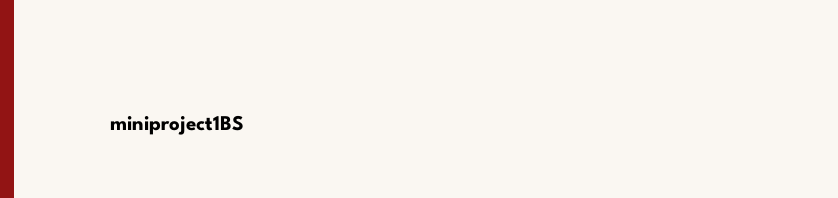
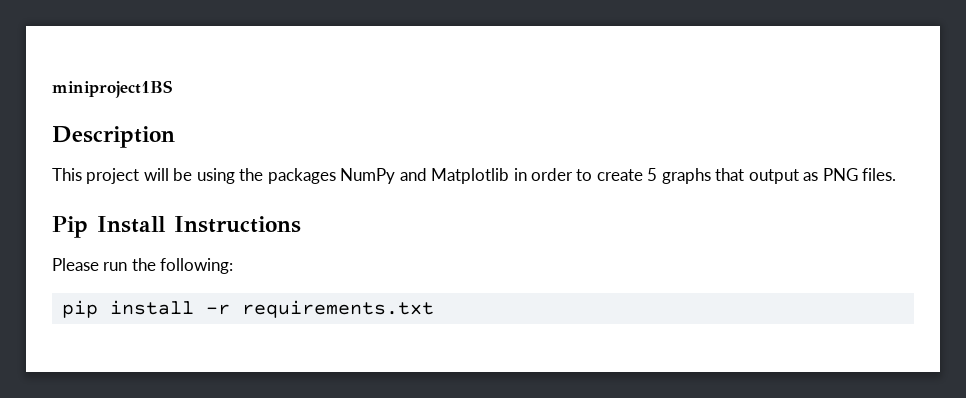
+ Description
+ This project will be using the packages NumPy and Matplotlib in order to create 5 graphs that output as PNG files.
+ Pip Install Instructions
+ Please run the following:
+ pip install -r requirements.txt

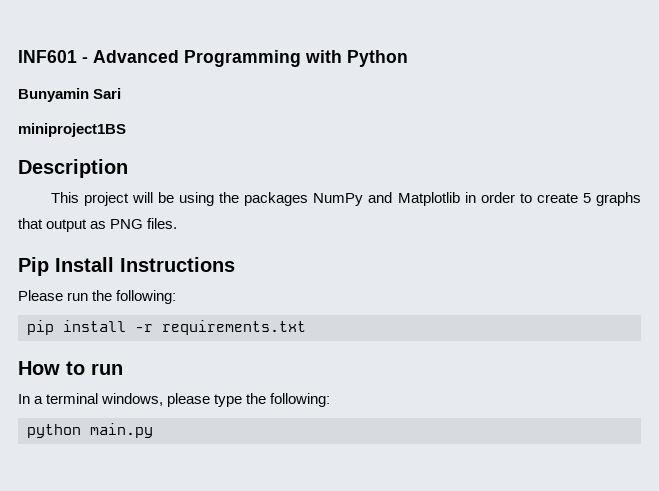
+ INF601 - Advanced Programming with Python
+ Bunyamin Sari
+ How to run
+ In a terminal windows, please type the following:
+ python main.py

